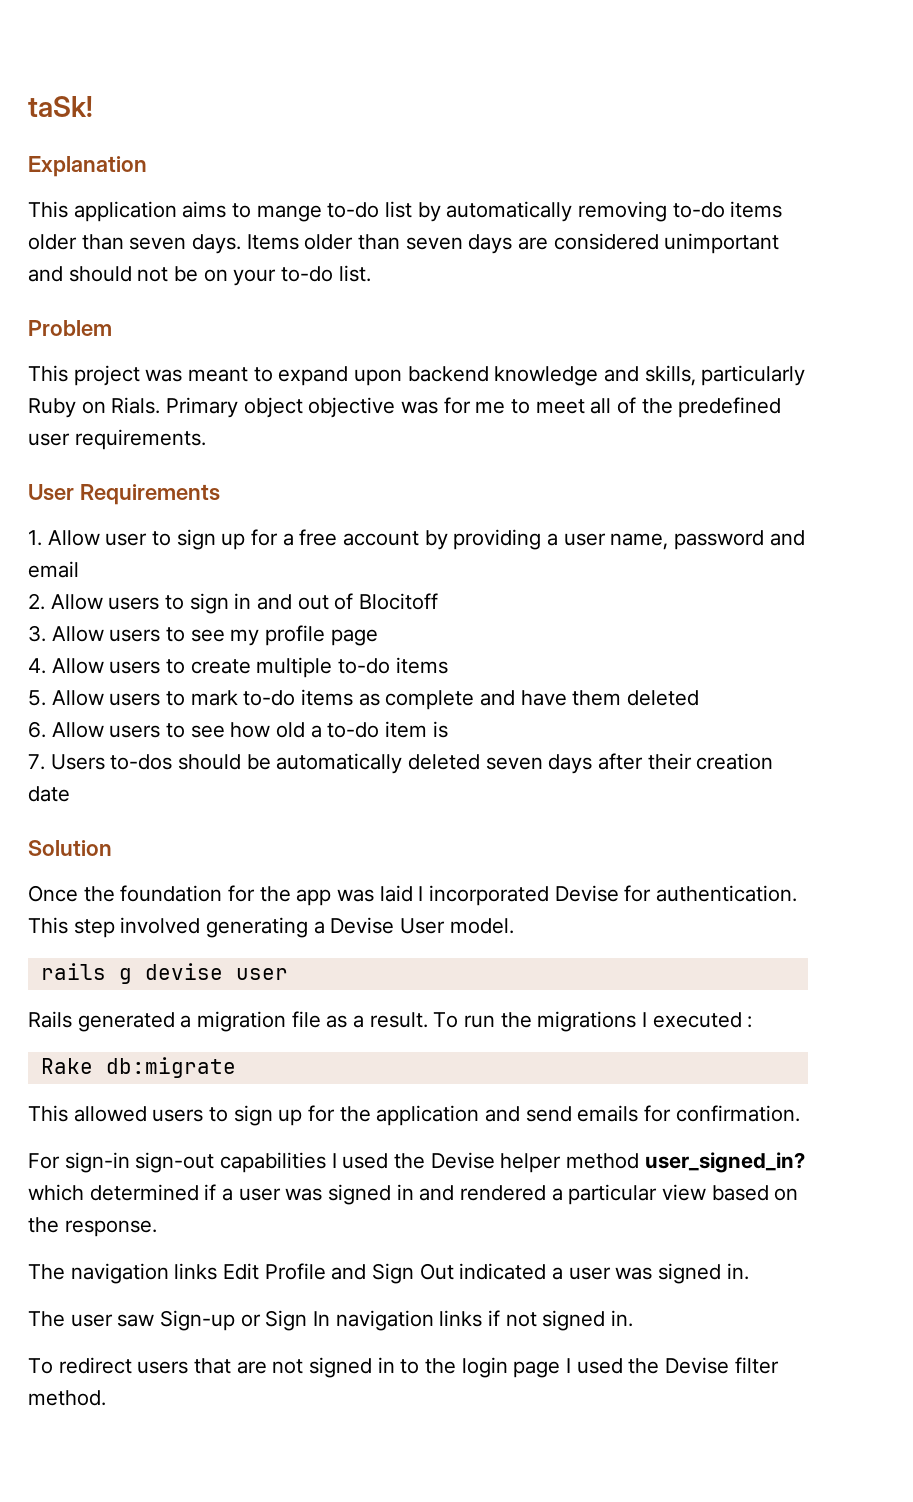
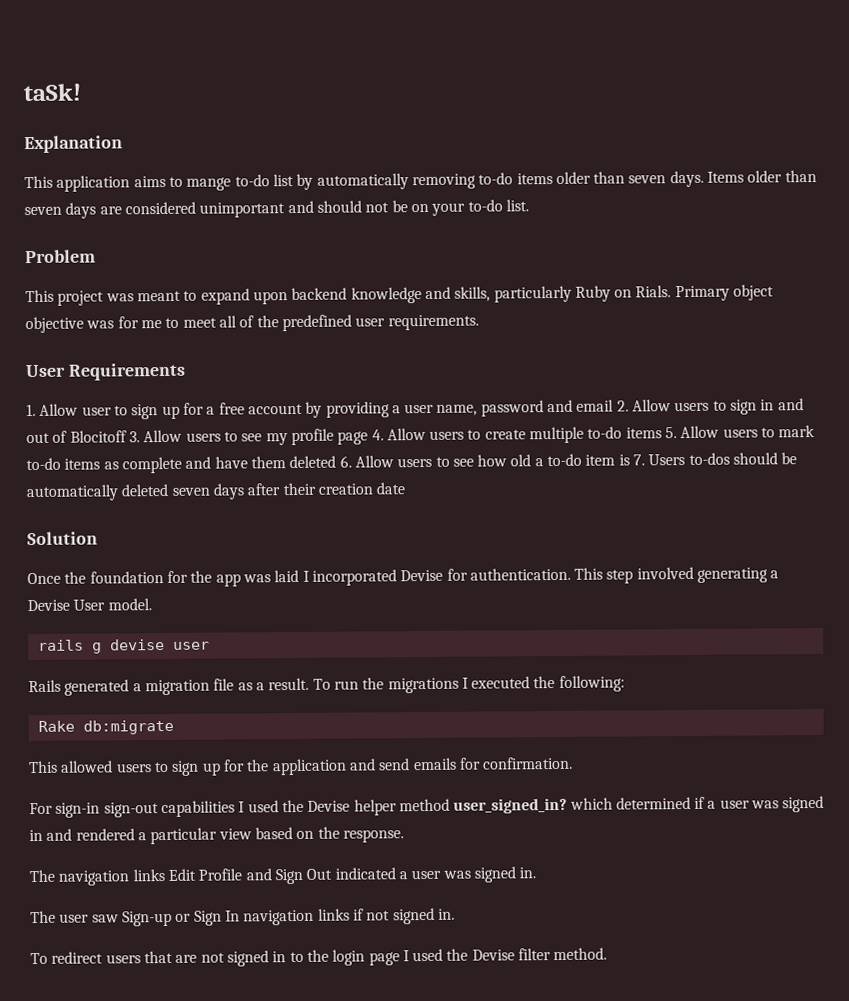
- 1. Allow user to sign up for a free account by providing a user name, password and email
- 2. Allow users to sign in and out of Blocitoff
- 3. Allow users to see my profile page
- 4. Allow users to create multiple to-do items
- 5. Allow users to mark to-do items as complete and have them deleted
- 6. Allow users to see how old a to-do item is
- 7. Users to-dos should be automatically deleted seven days after their creation date
+ 1. Allow user to sign up for a free account by providing a user name, password and email 2. Allow users to sign in and out of Blocitoff 3. Allow users to see my profile page 4. Allow users to create multiple to-do items 5. Allow users to mark to-do items as complete and have them deleted 6. Allow users to see how old a to-do item is 7. Users to-dos should be automatically deleted seven days after their creation date
- To run the migrations I executed :
+ To run the migrations I executed the following:

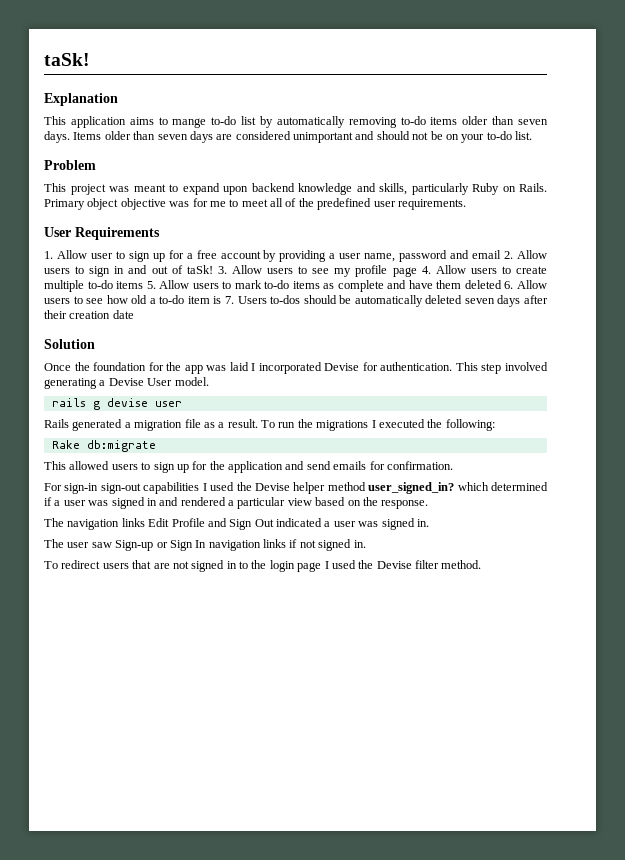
- This project was meant to expand upon backend knowledge and skills, particularly Ruby on Rials.
+ This project was meant to expand upon backend knowledge and skills, particularly Ruby on Rails.
- 1. Allow user to sign up for a free account by providing a user name, password and email 2. Allow users to sign in and out of Blocitoff 3. Allow users to see my profile page 4. Allow users to create multiple to-do items 5. Allow users to mark to-do items as complete and have them deleted 6. Allow users to see how old a to-do item is 7. Users to-dos should be automatically deleted seven days after their creation date
+ 1. Allow user to sign up for a free account by providing a user name, password and email 2. Allow users to sign in and out of taSk! 3. Allow users to see my profile page 4. Allow users to create multiple to-do items 5. Allow users to mark to-do items as complete and have them deleted 6. Allow users to see how old a to-do item is 7. Users to-dos should be automatically deleted seven days after their creation date

